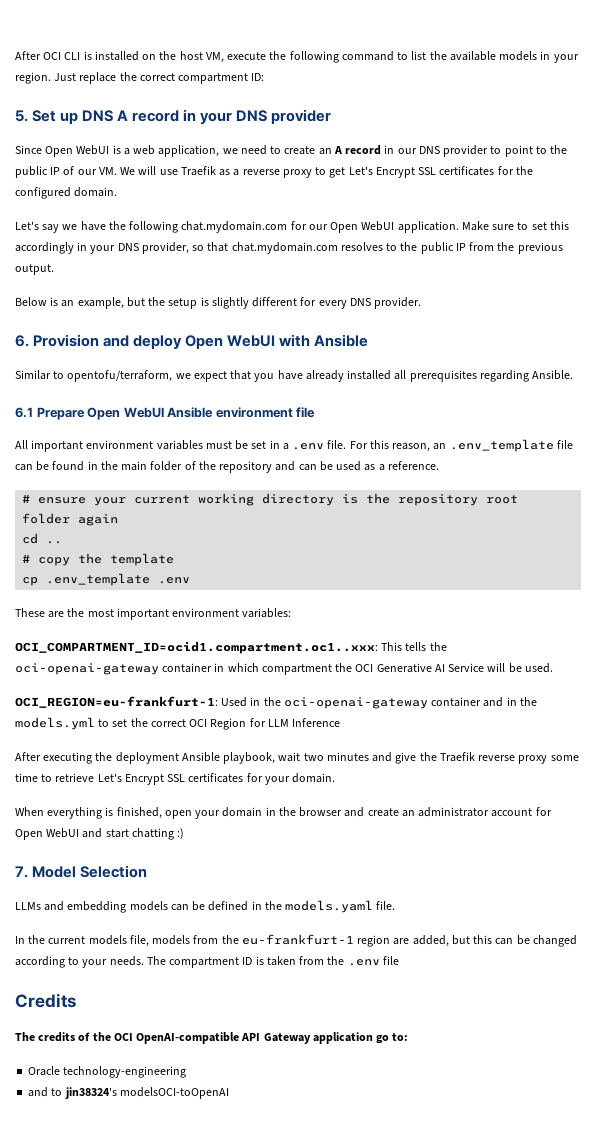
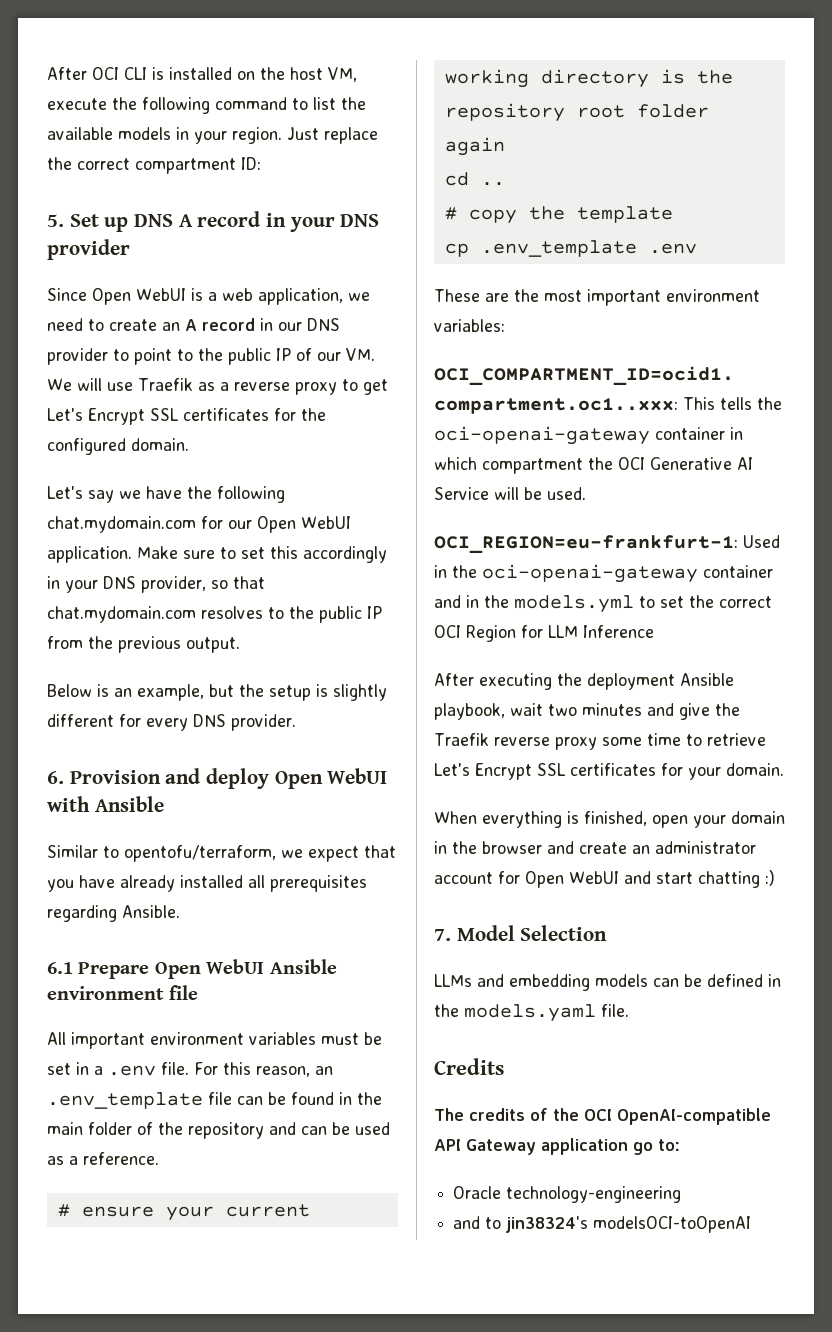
- In the current models file, models from the eu-frankfurt-1 region are added, but this can be changed according to your needs. The compartment ID is taken from the .env file

